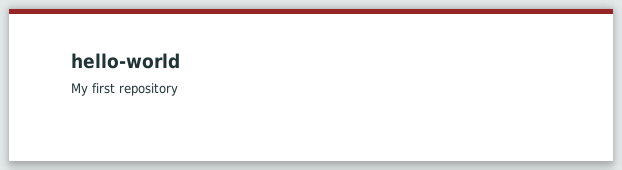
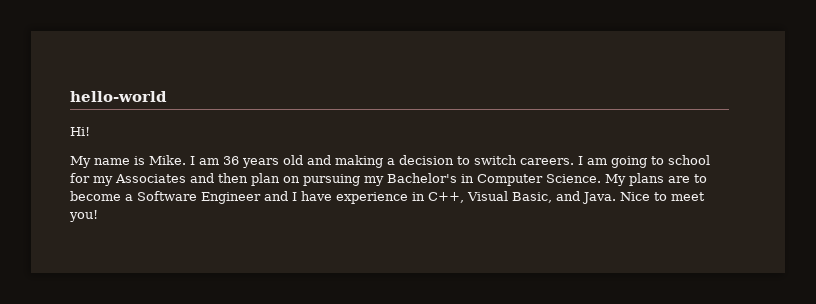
- My first repository
+ Hi!
+ My name is Mike. I am 36 years old and making a decision to switch careers. I am going to school for my Associates and then plan on pursuing my Bachelor's in Computer Science. My plans are to become a Software Engineer and I have experience in C++, Visual Basic, and Java. Nice to meet you!

